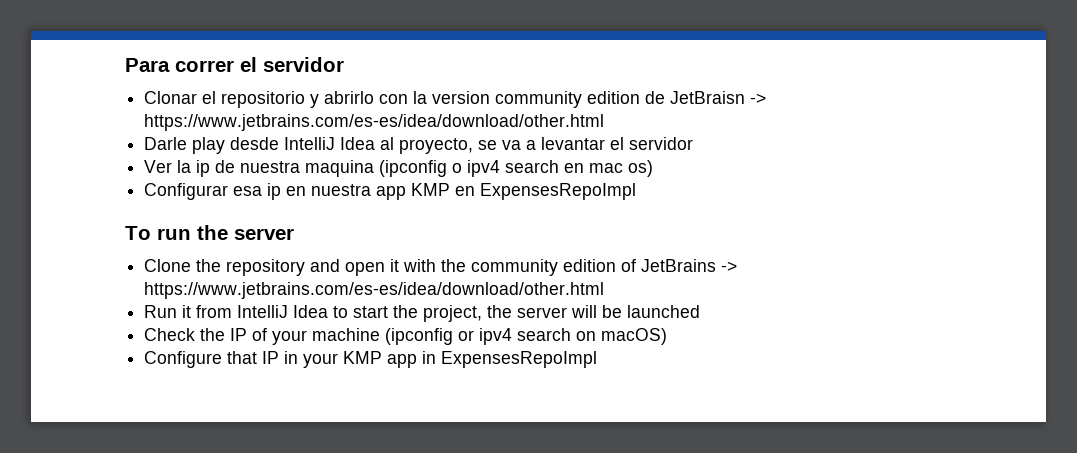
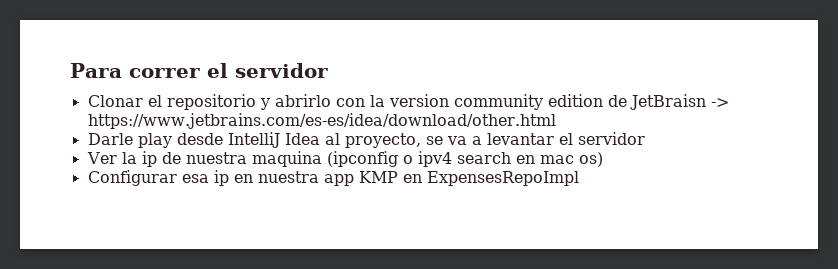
- To run the server
- Clone the repository and open it with the community edition of JetBrains -> https://www.jetbrains.com/es-es/idea/download/other.html
- Run it from IntelliJ Idea to start the project, the server will be launched
- Check the IP of your machine (ipconfig or ipv4 search on macOS)
- Configure that IP in your KMP app in ExpensesRepoImpl

